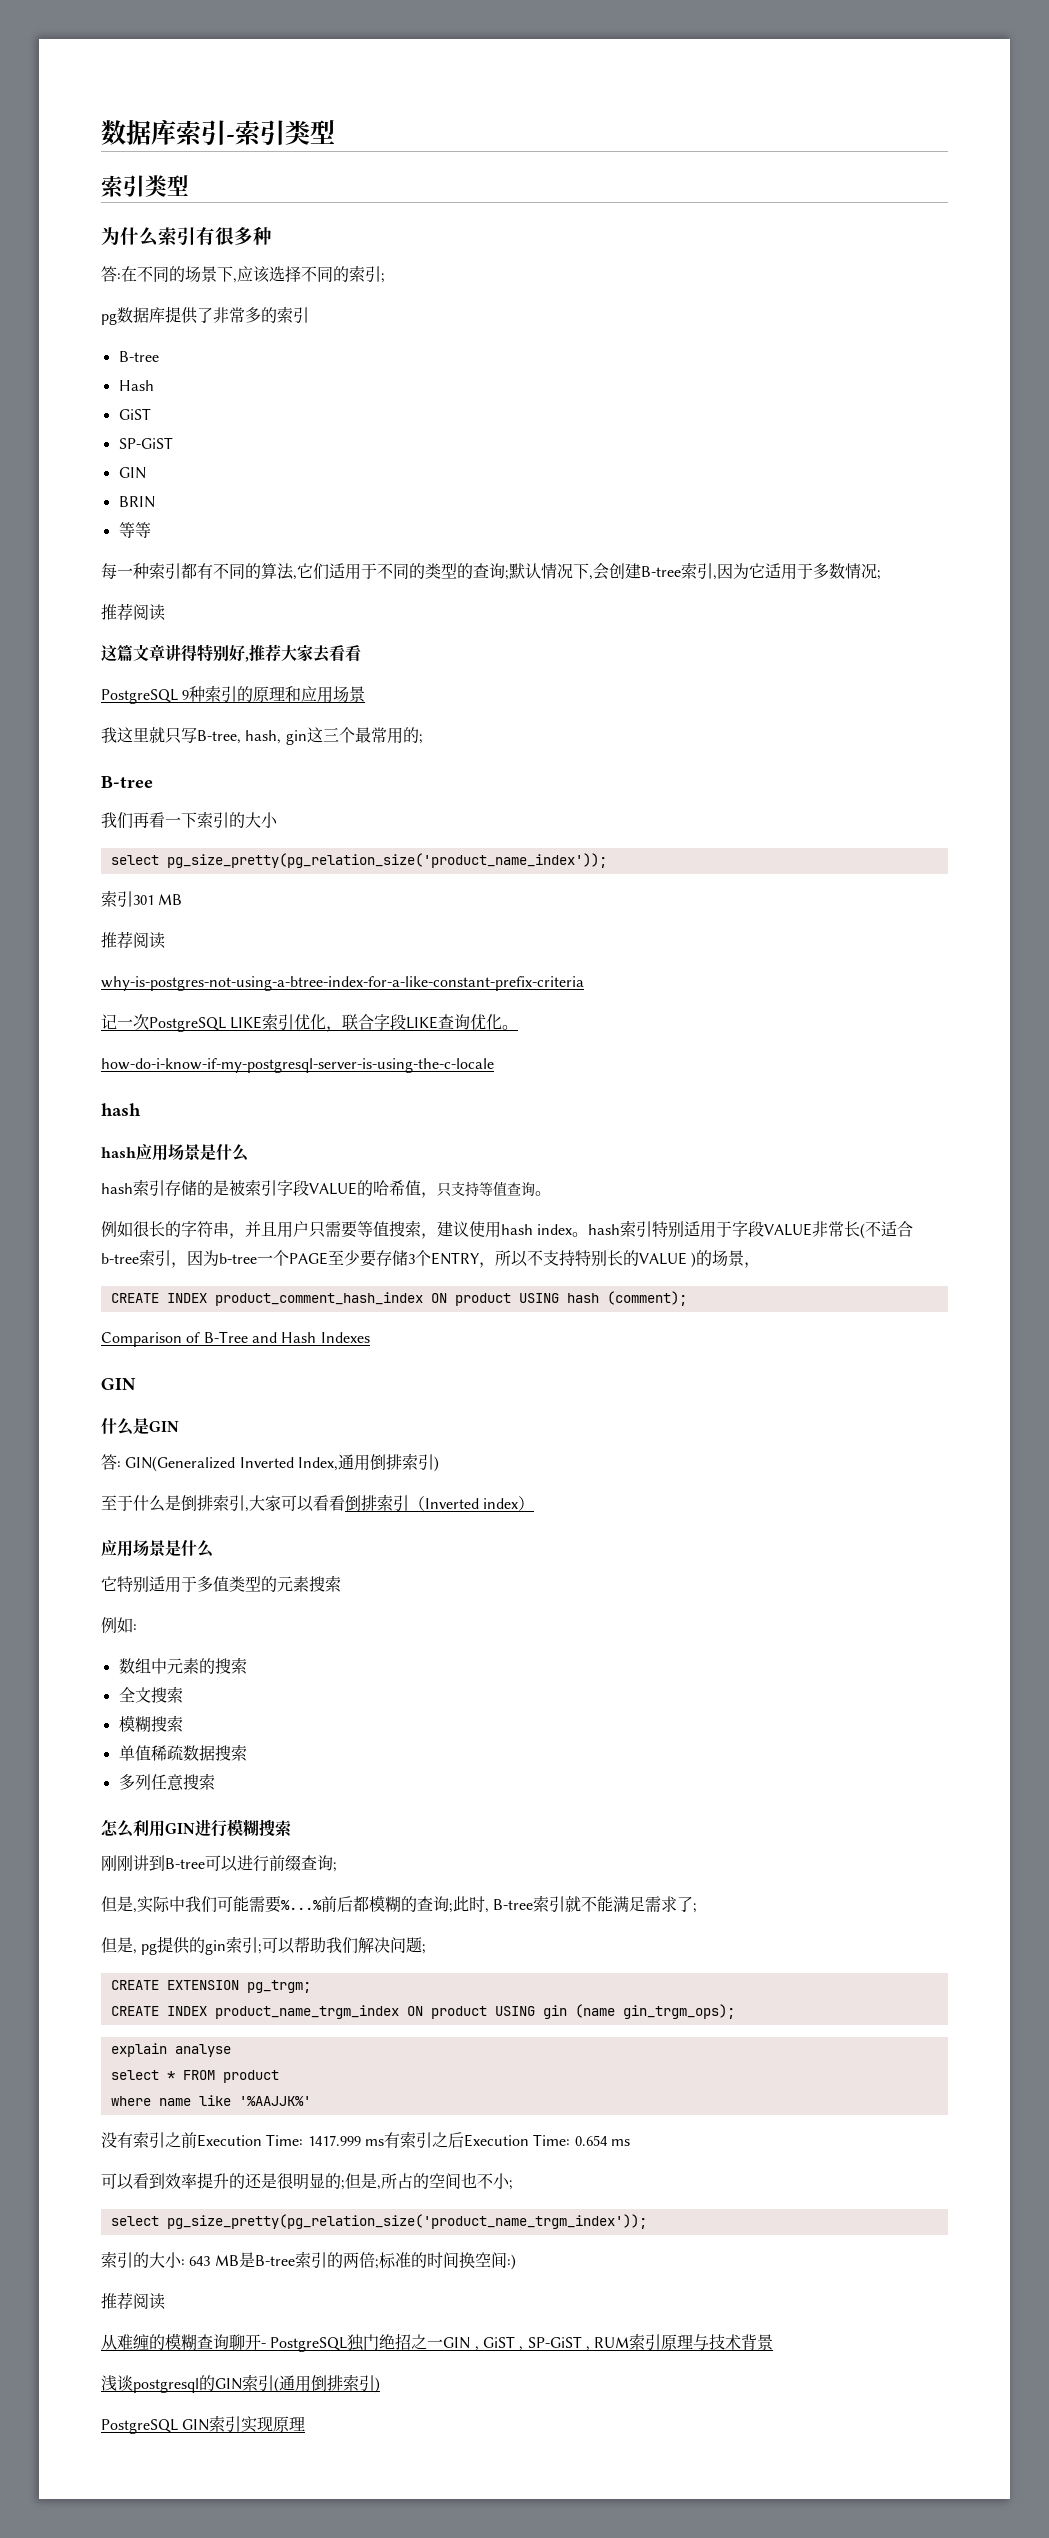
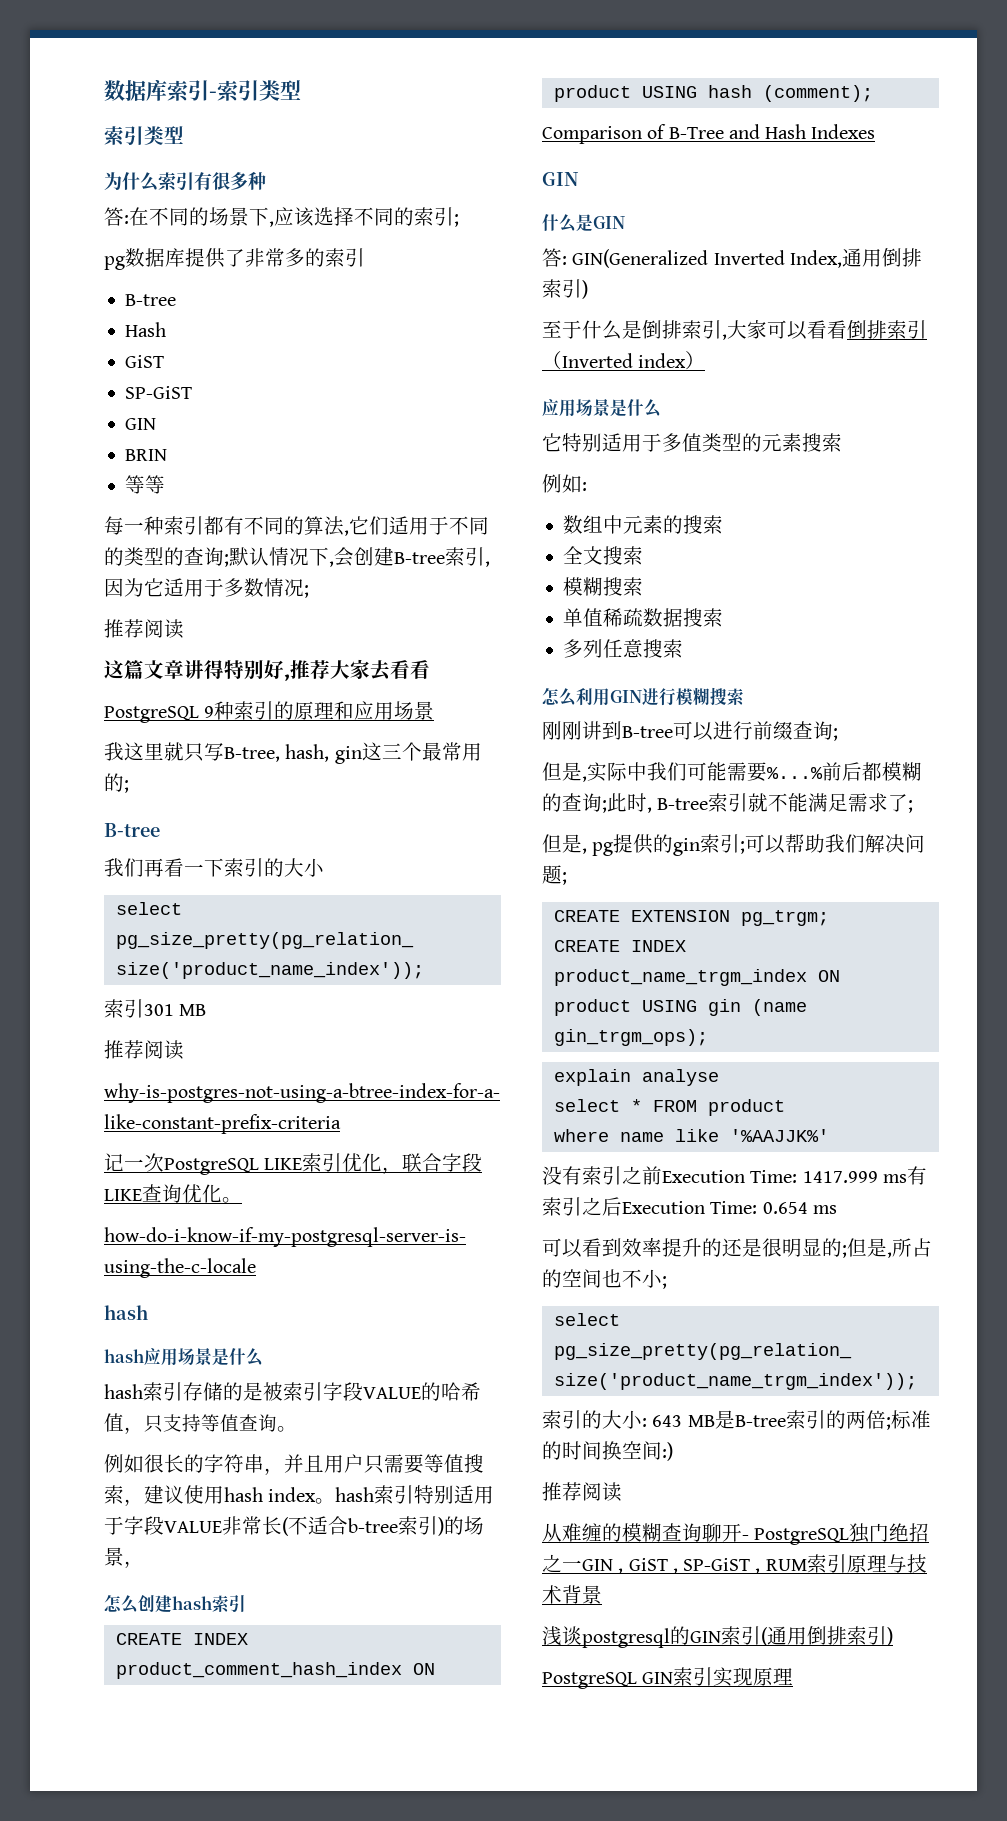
- 例如很长的字符串，并且用户只需要等值搜索，建议使用hash index。hash索引特别适用于字段VALUE非常长(不适合b-tree索引，因为b-tree一个PAGE至少要存储3个ENTRY，所以不支持特别长的VALUE )的场景，
+ 例如很长的字符串，并且用户只需要等值搜索，建议使用hash index。hash索引特别适用于字段VALUE非常长(不适合b-tree索引)的场景，
+ 怎么创建hash索引

